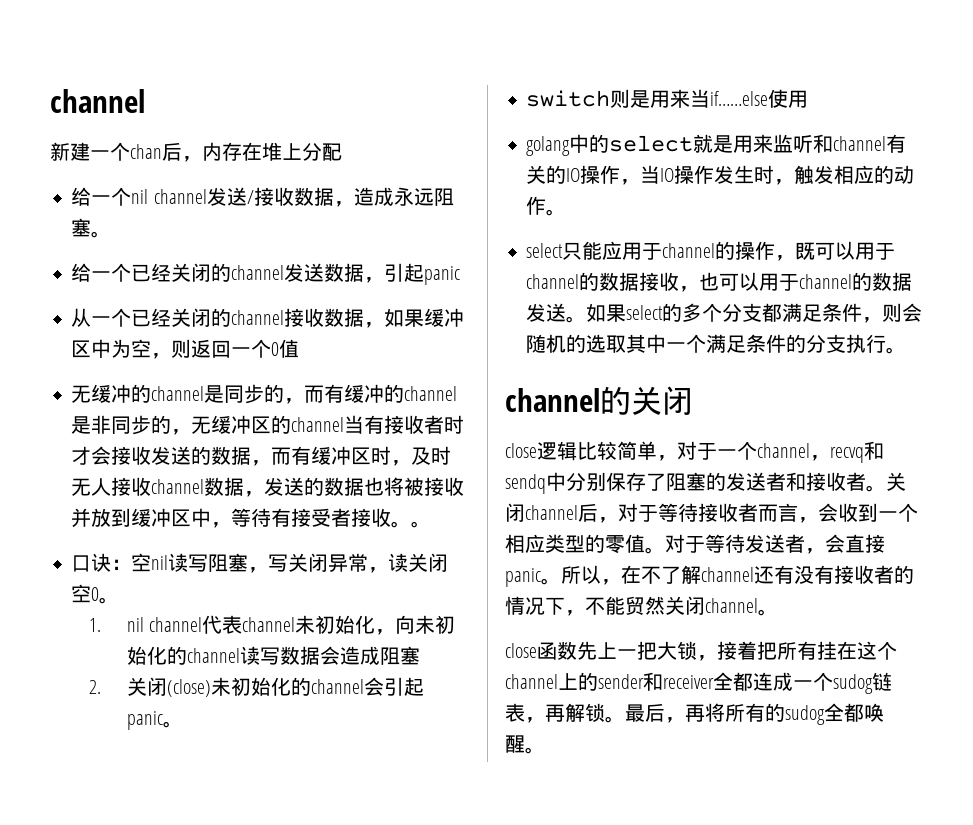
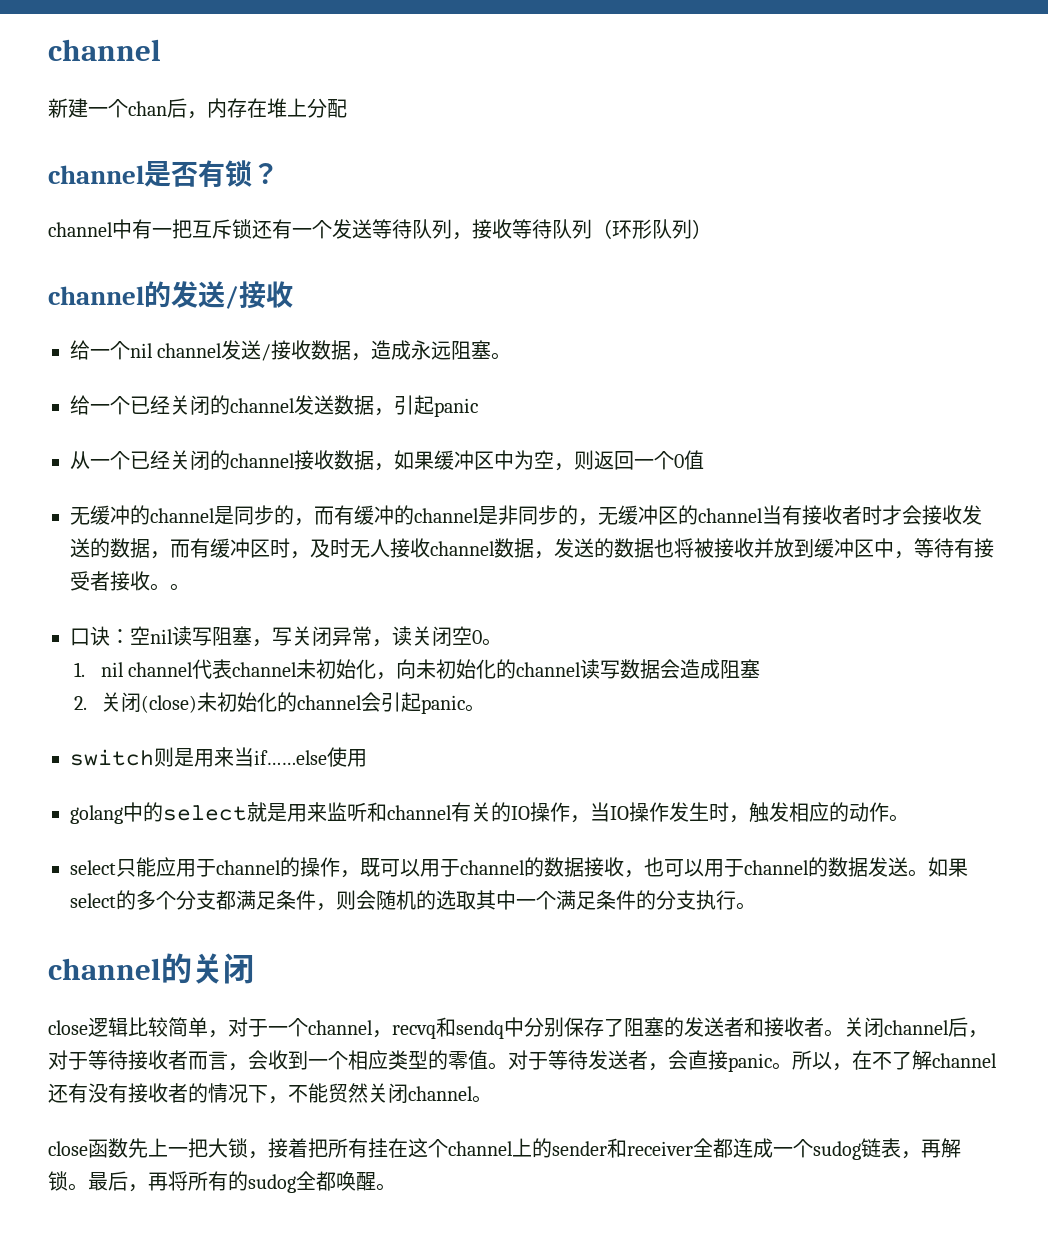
+ channel是否有锁？
+ channel中有一把互斥锁还有一个发送等待队列，接收等待队列（环形队列）
+ channel的发送/接收

